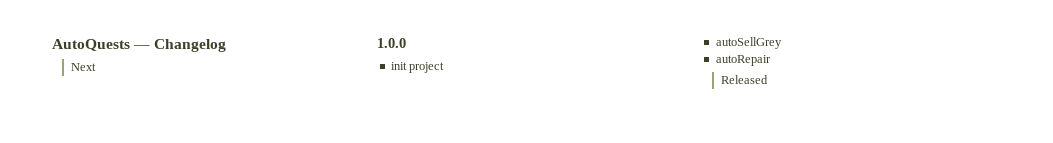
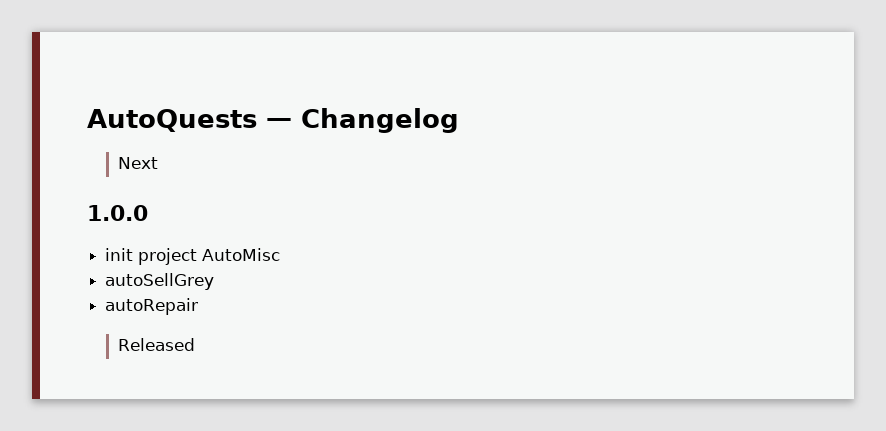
- init project
+ init project AutoMisc

